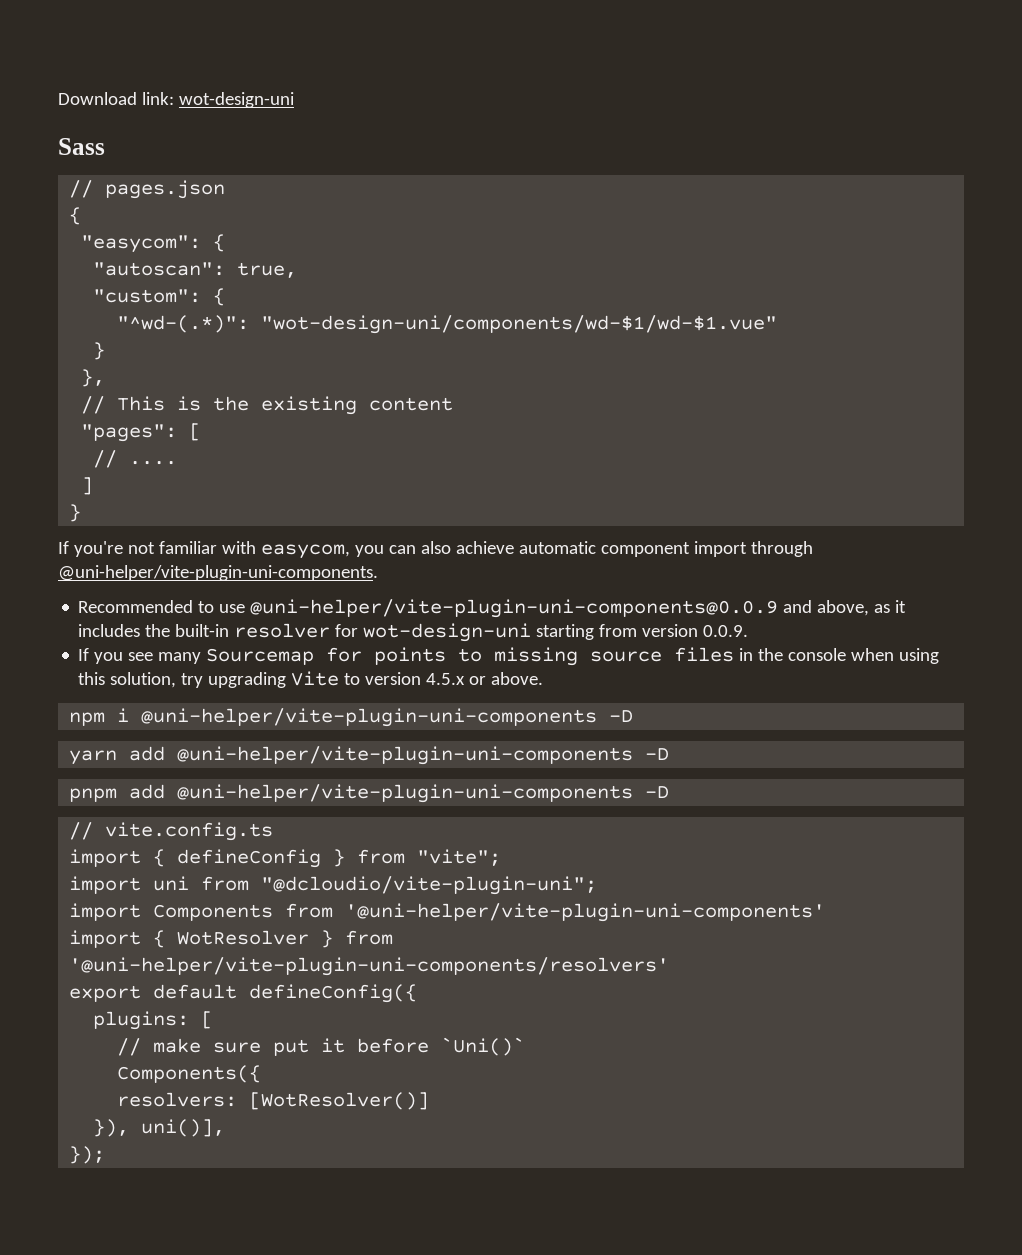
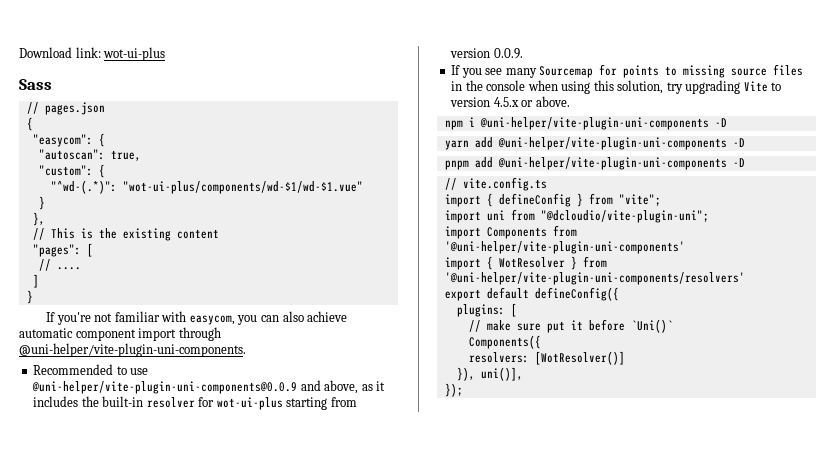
- Download link: wot-design-uni
+ Download link: wot-ui-plus
- "^wd-(.*)": "wot-design-uni/components/wd-$1/wd-$1.vue"
+ "^wd-(.*)": "wot-ui-plus/components/wd-$1/wd-$1.vue"
- Recommended to use @uni-helper/vite-plugin-uni-components@0.0.9 and above, as it includes the built-in resolver for wot-design-uni starting from version 0.0.9.
+ Recommended to use @uni-helper/vite-plugin-uni-components@0.0.9 and above, as it includes the built-in resolver for wot-ui-plus starting from version 0.0.9.

